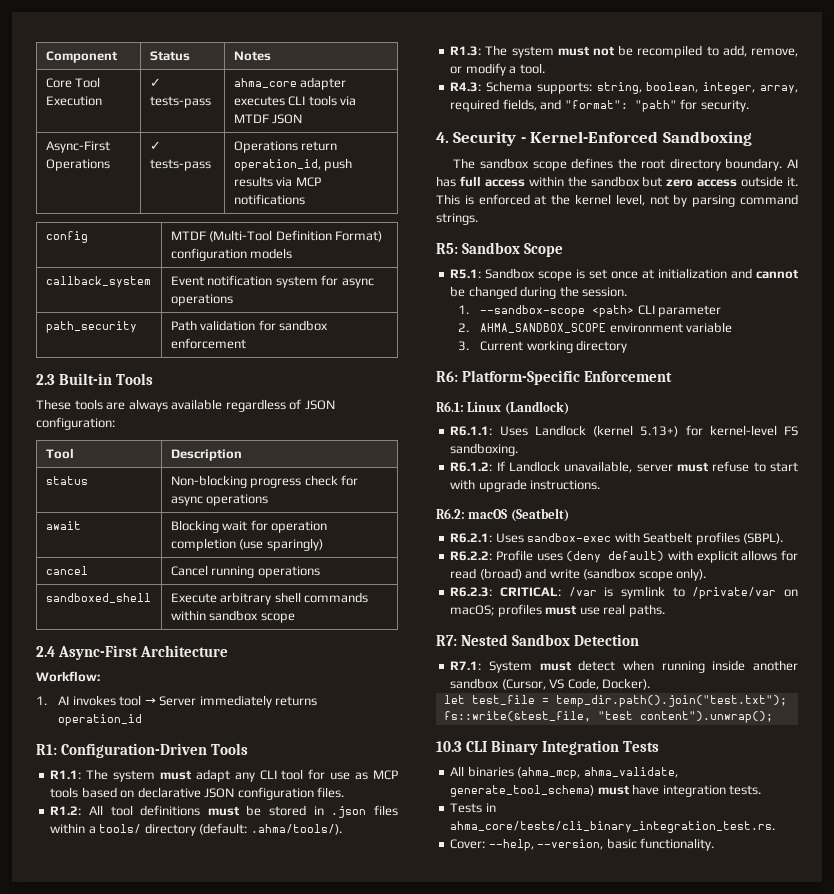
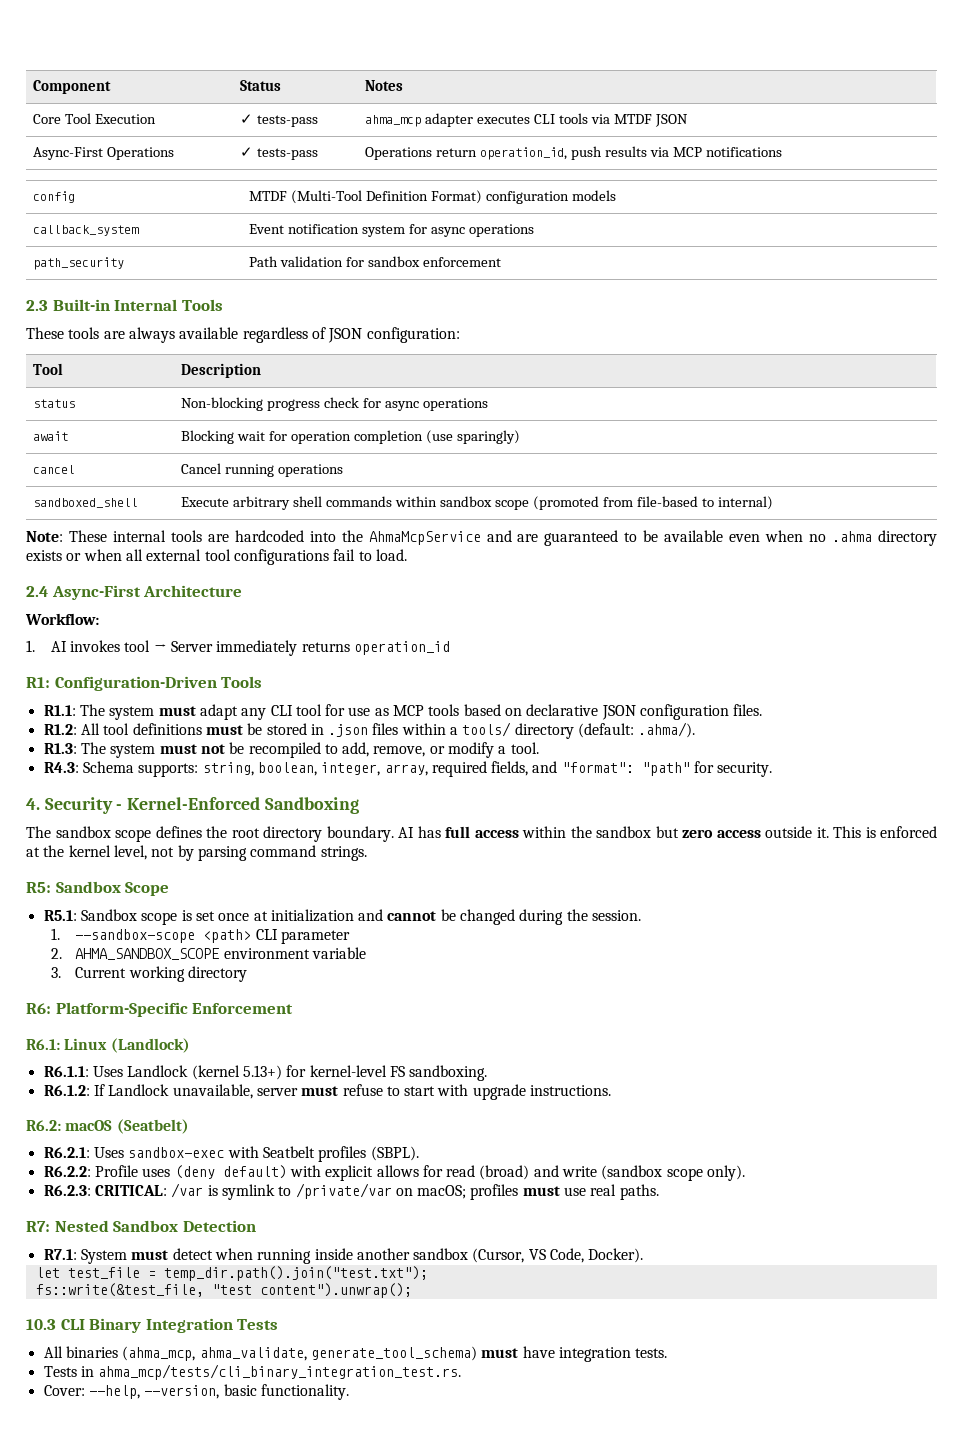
- Core Tool Execution | ✓ tests-pass | ahma_core adapter executes CLI tools via MTDF JSON
+ Core Tool Execution | ✓ tests-pass | ahma_mcp adapter executes CLI tools via MTDF JSON
- 2.3 Built-in Tools
+ 2.3 Built-in Internal Tools
- sandboxed_shell | Execute arbitrary shell commands within sandbox scope
+ sandboxed_shell | Execute arbitrary shell commands within sandbox scope (promoted from file-based to internal)
+ Note: These internal tools are hardcoded into the AhmaMcpService and are guaranteed to be available even when no .ahma directory exists or when all external tool configurations fail to load.
- R1.2: All tool definitions must be stored in .json files within a tools/ directory (default: .ahma/tools/).
+ R1.2: All tool definitions must be stored in .json files within a tools/ directory (default: .ahma/).
- Tests in ahma_core/tests/cli_binary_integration_test.rs.
+ Tests in ahma_mcp/tests/cli_binary_integration_test.rs.

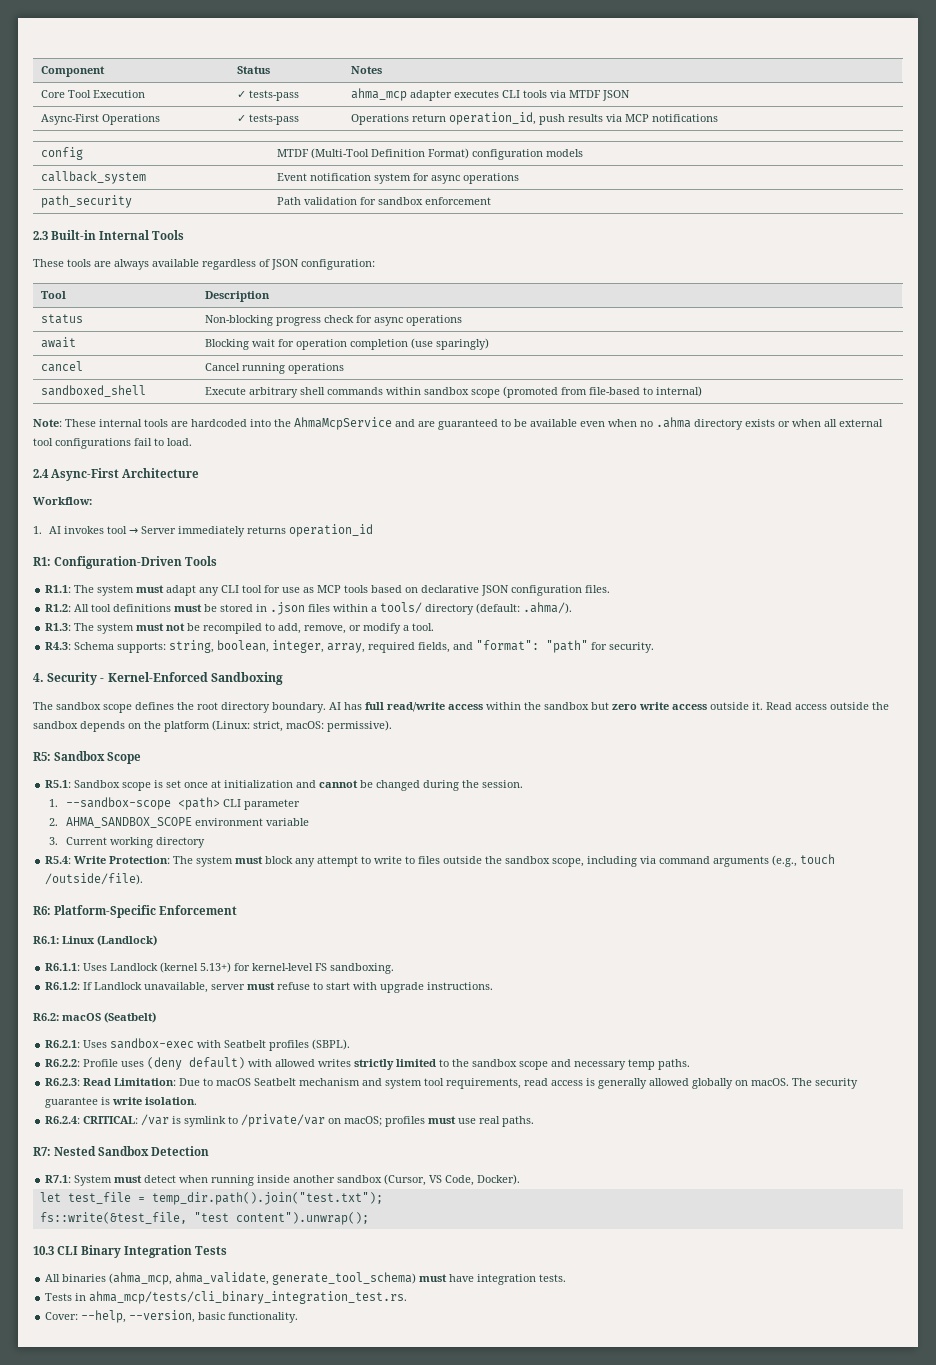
- AI has full access within the sandbox but zero access outside it.
+ AI has full read/write access within the sandbox but zero write access outside it.
- This is enforced at the kernel level, not by parsing command strings.
+ Read access outside the sandbox depends on the platform (Linux: strict, macOS: permissive).
+ R5.4: Write Protection: The system must block any attempt to write to files outside the sandbox scope, including via command arguments (e.g., touch /outside/file).
- R6.2.2: Profile uses (deny default) with explicit allows for read (broad) and write (sandbox scope only).
- R6.2.3: CRITICAL: /var is symlink to /private/var on macOS; profiles must use real paths.
+ R6.2.2: Profile uses (deny default) with allowed writes strictly limited to the sandbox scope and necessary temp paths.
+ R6.2.3: Read Limitation: Due to macOS Seatbelt mechanism and system tool requirements, read access is generally allowed globally on macOS. The security guarantee is write isolation.
+ R6.2.4: CRITICAL: /var is symlink to /private/var on macOS; profiles must use real paths.

